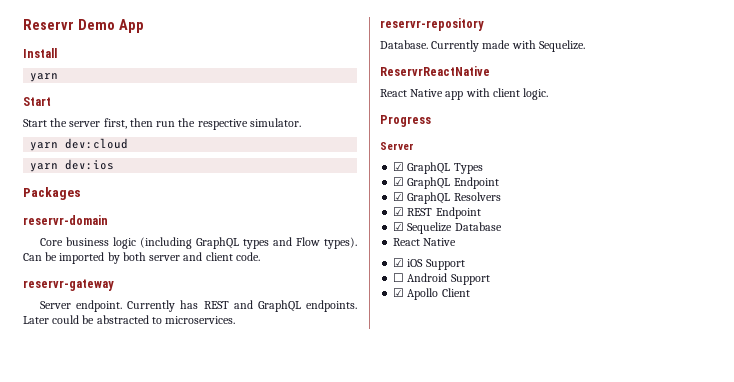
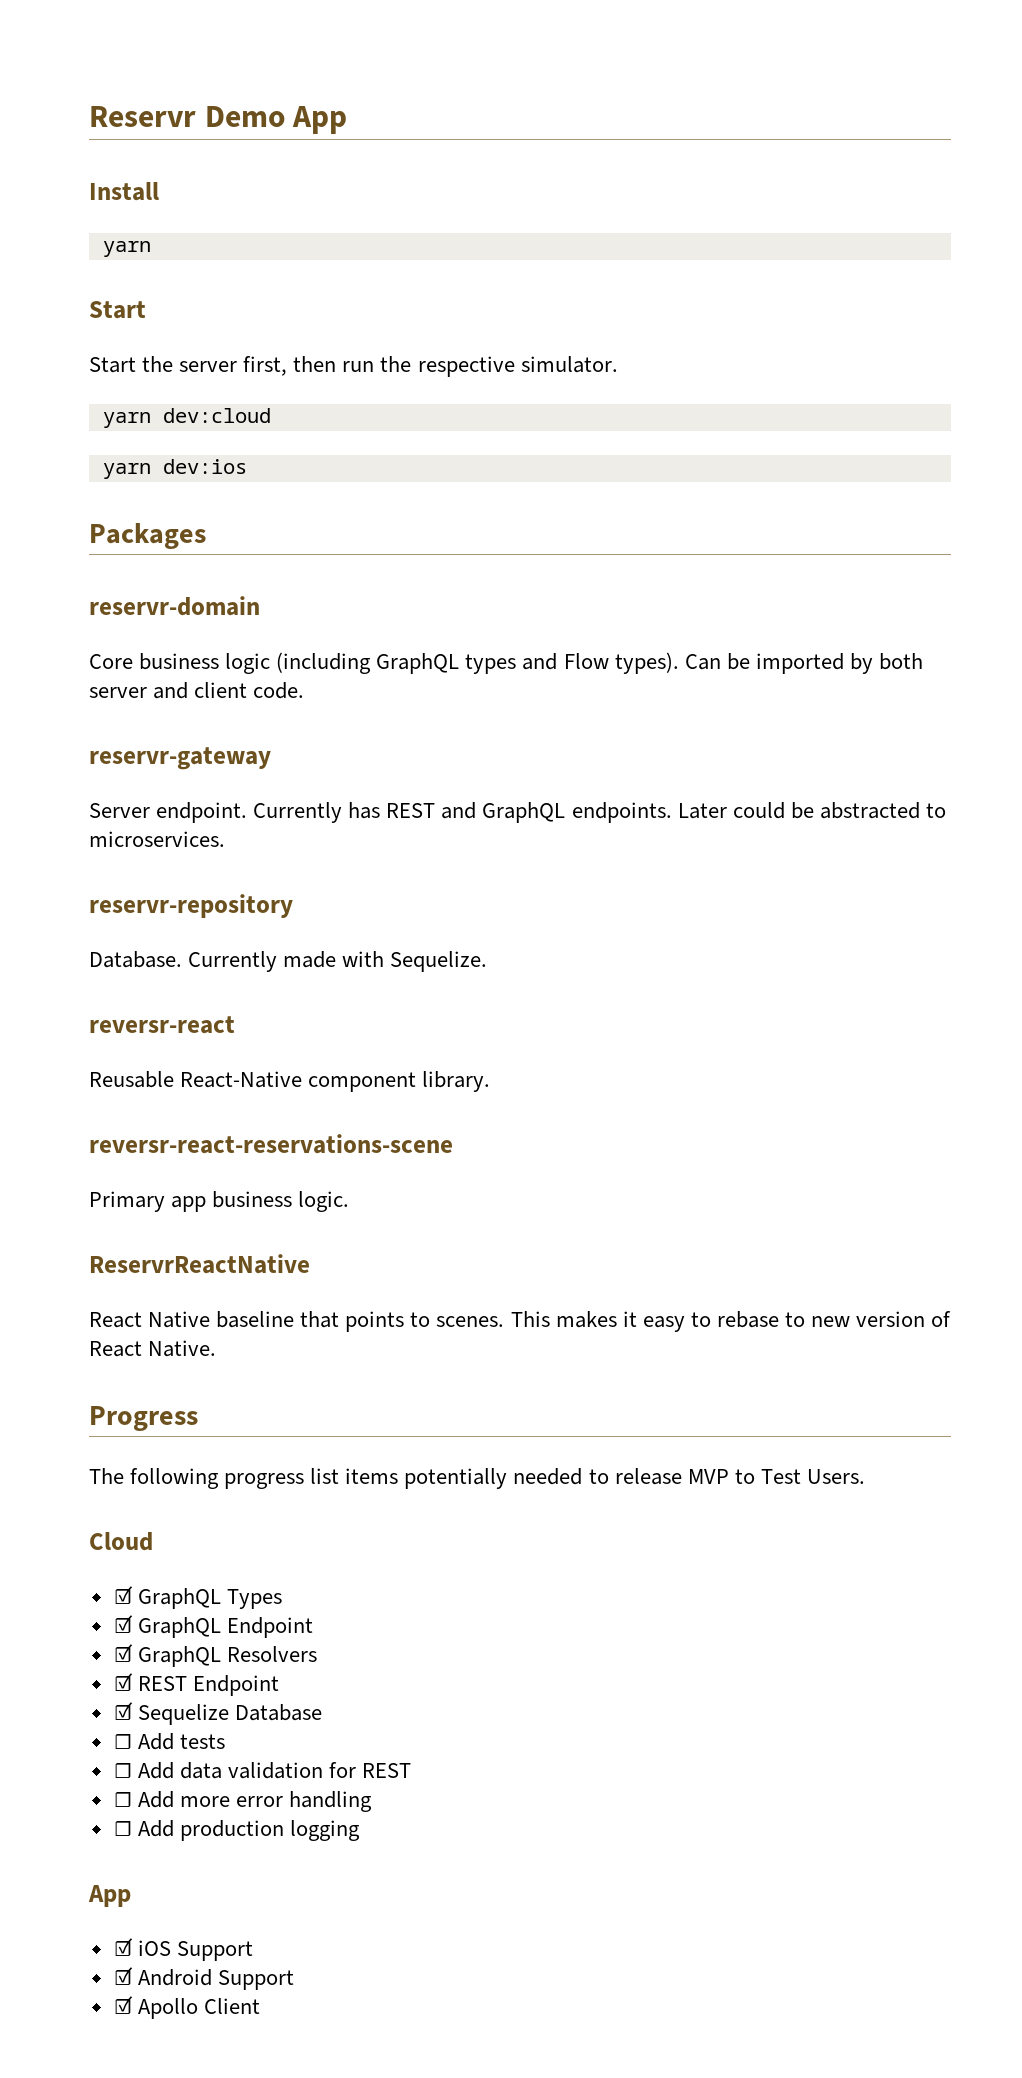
+ reversr-react
+ Reusable React-Native component library.
+ reversr-react-reservations-scene
+ Primary app business logic.
  ReservrReactNative
- React Native app with client logic.
+ React Native baseline that points to scenes. This makes it easy to rebase to new version of React Native.
  Progress
- Server
+ The following progress list items potentially needed to release MVP to Test Users.
+ Cloud
  ☑ Sequelize Database
- React Native
+ ☐ Add tests
+ ☐ Add data validation for REST
+ ☐ Add more error handling
+ ☐ Add production logging
+ App
- ☐ Android Support
+ ☑ Android Support

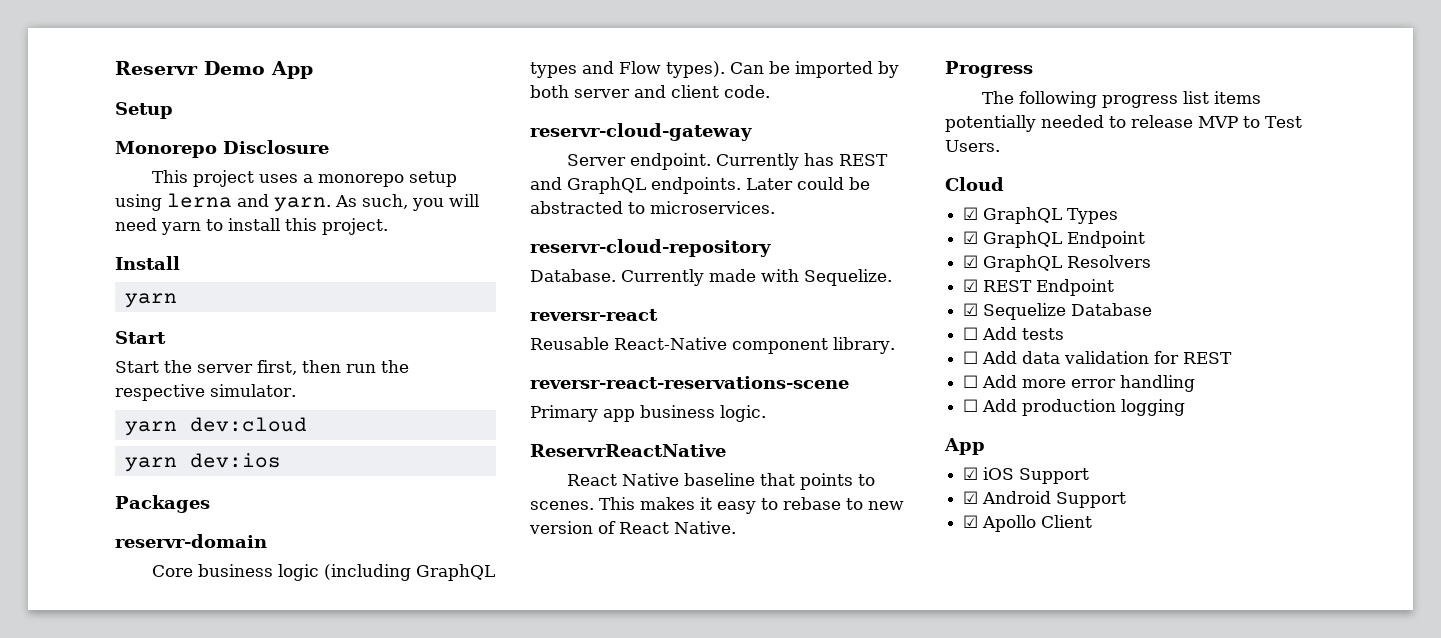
+ Setup
+ Monorepo Disclosure
+ This project uses a monorepo setup using lerna and yarn. As such, you will need yarn to install this project.
- reservr-gateway
+ reservr-cloud-gateway
- reservr-repository
+ reservr-cloud-repository

